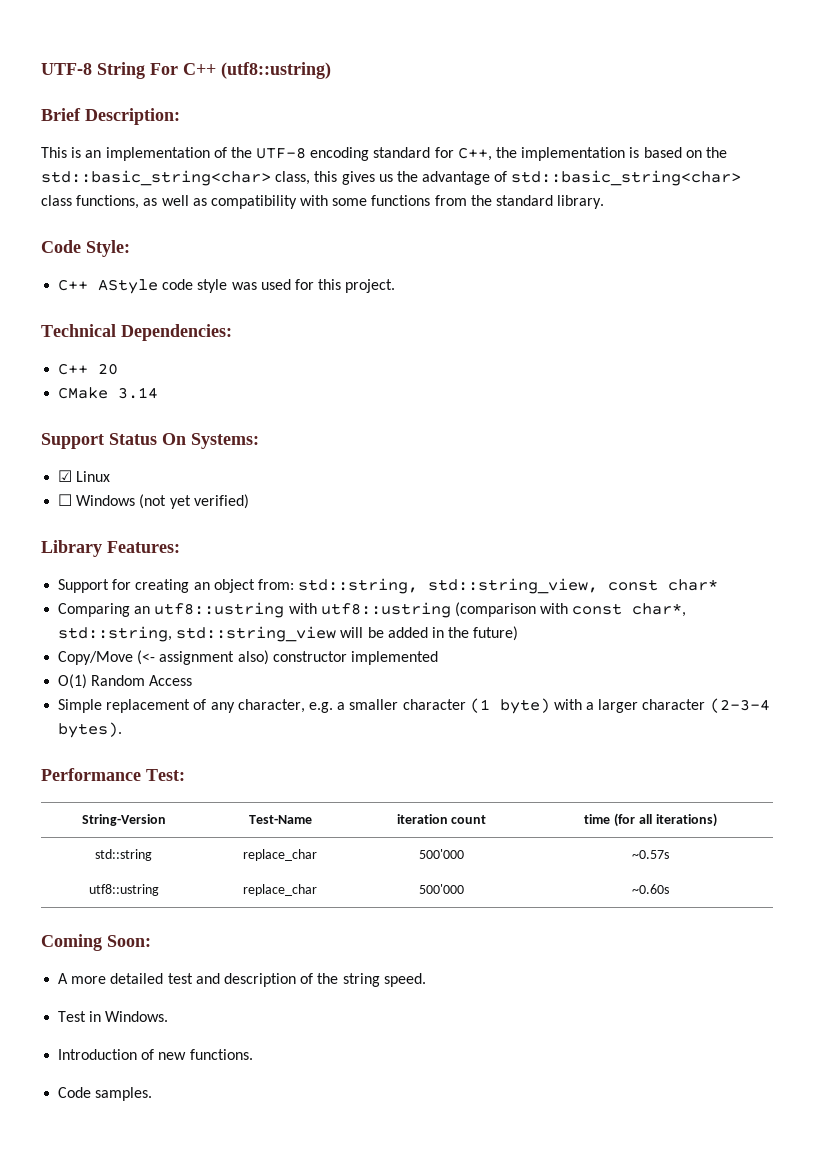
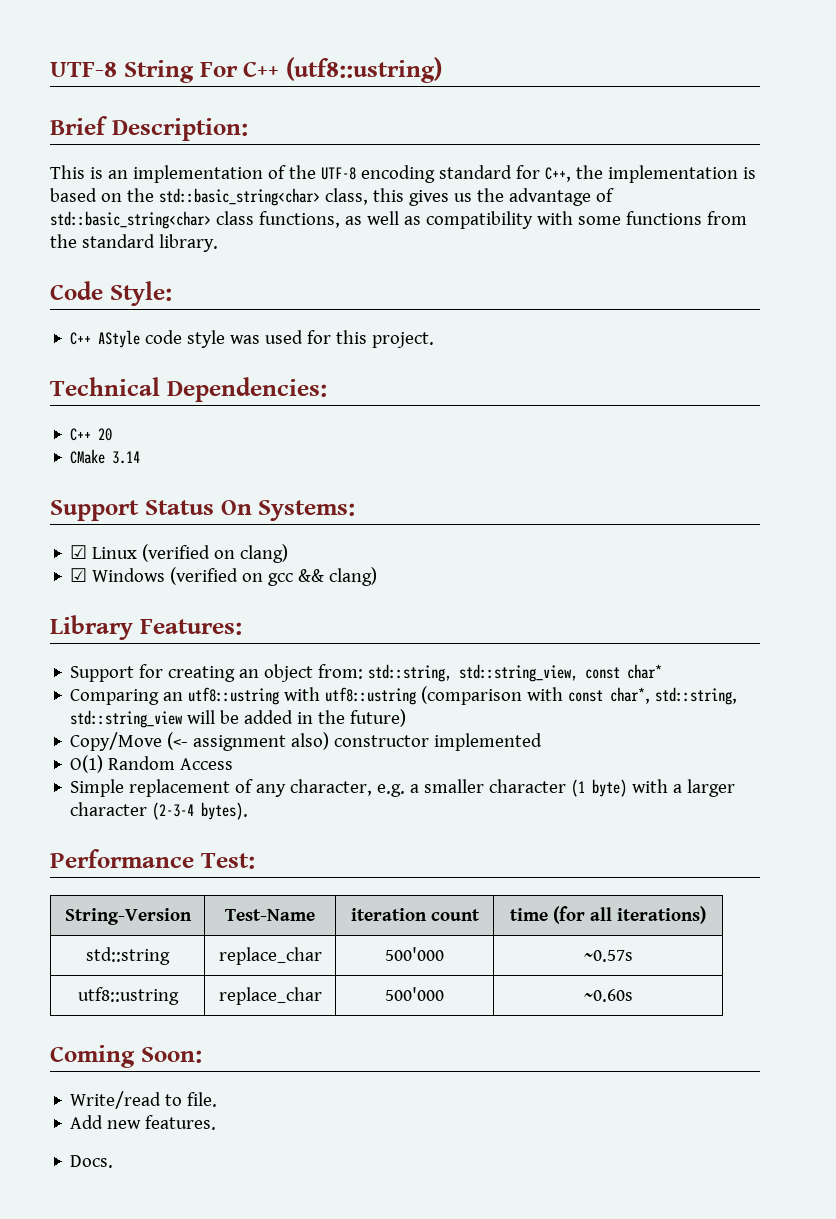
- ☑ Linux
- ☐ Windows (not yet verified)
+ ☑ Linux (verified on clang)
+ ☑ Windows (verified on gcc && clang)
- A more detailed test and description of the string speed.
- Test in Windows.
- Introduction of new functions.
- Code samples.
+ Write/read to file.
+ Add new features.
+ Docs.

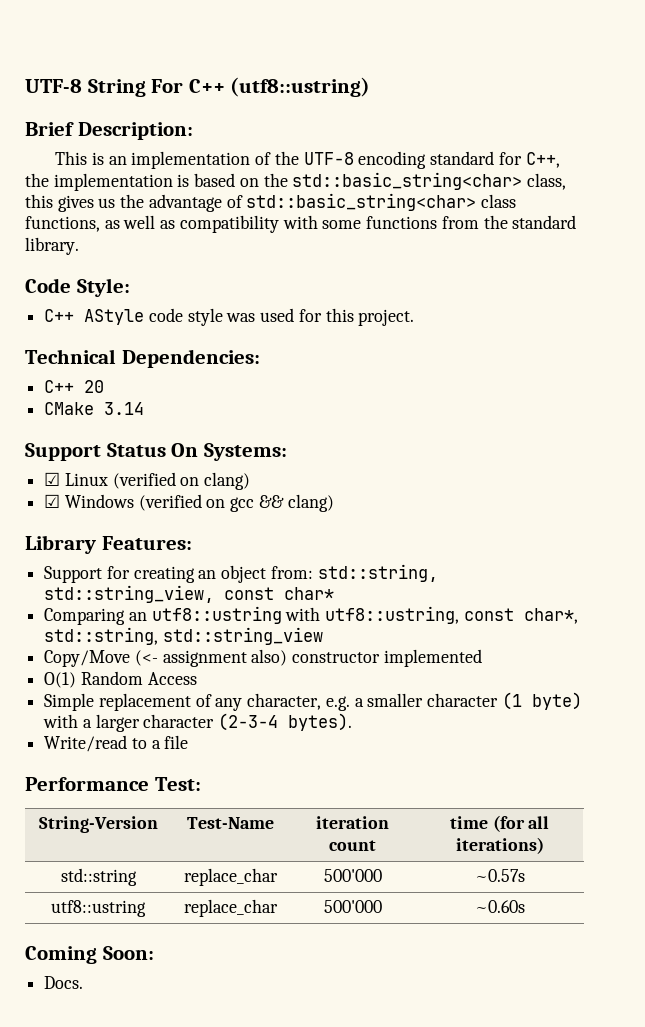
- Comparing an utf8::ustring with utf8::ustring (comparison with const char*, std::string, std::string_view will be added in the future)
+ Comparing an utf8::ustring with utf8::ustring, const char*, std::string, std::string_view
+ Write/read to a file
- Write/read to file.
- Add new features.

